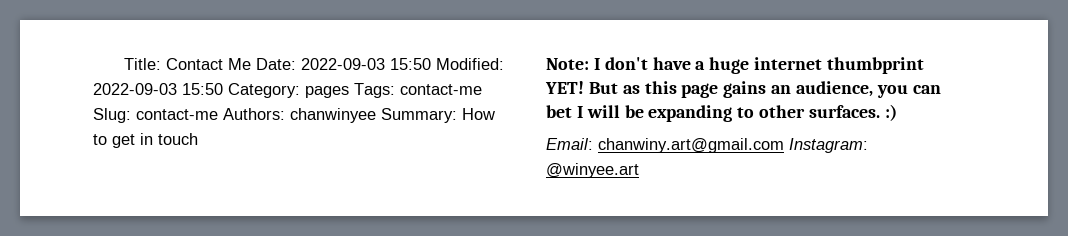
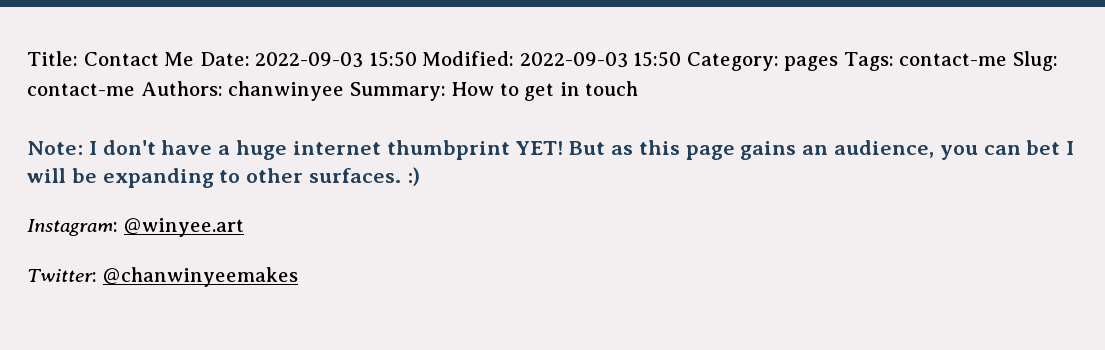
- Email: chanwiny.art@gmail.com Instagram: @winyee.art
+ Instagram: @winyee.art
+ Twitter: @chanwinyeemakes

